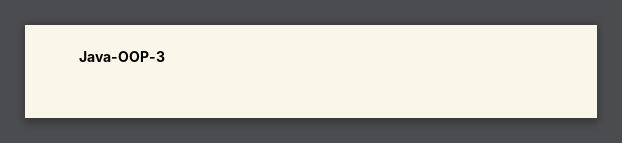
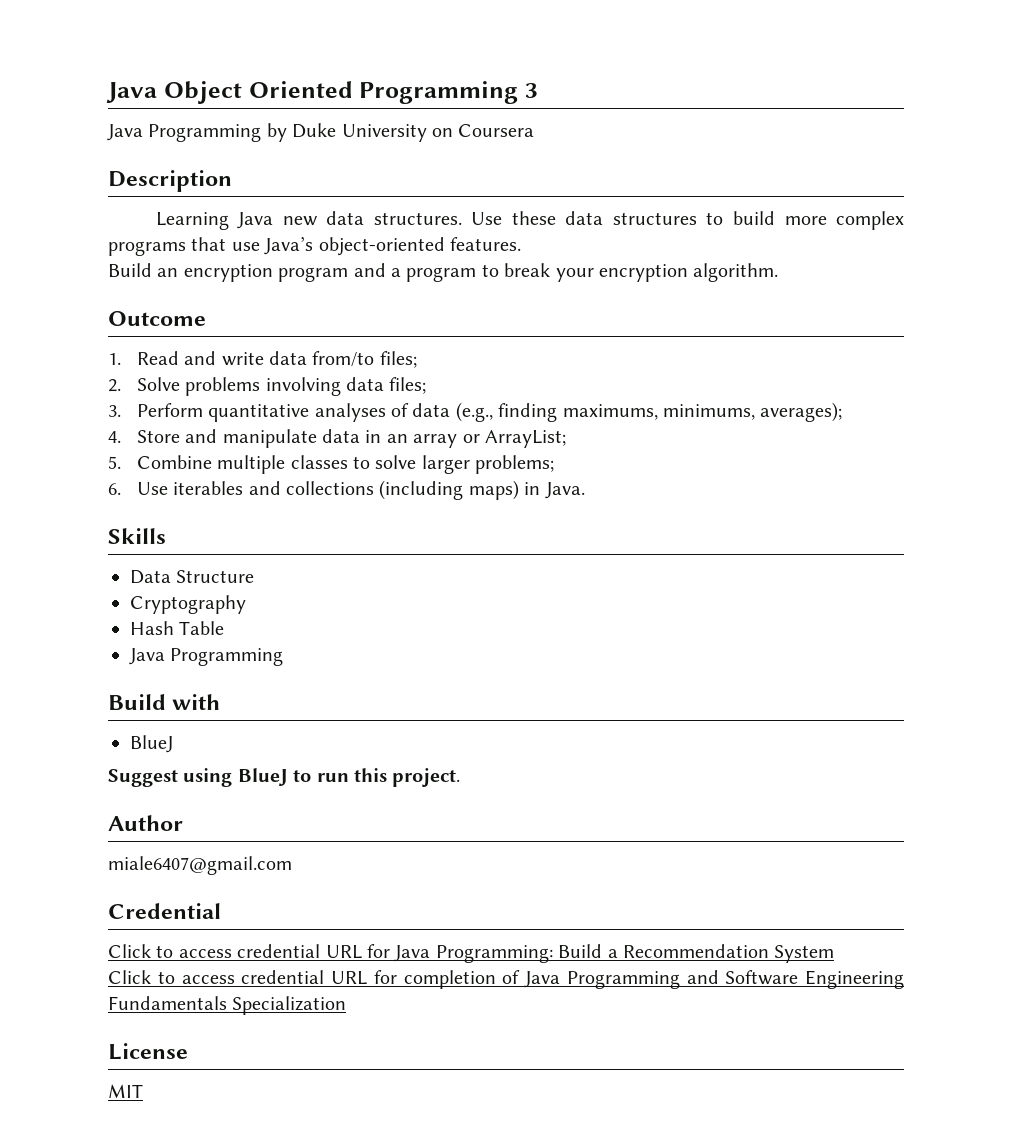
- Java-OOP-3
+ Java Object Oriented Programming 3
+ Java Programming by Duke University on Coursera
+ Description
+ Learning Java new data structures. Use these data structures to build more complex programs that use Java’s object-oriented features.
+ Build an encryption program and a program to break your encryption algorithm.
+ Outcome
+ 1. Read and write data from/to files;
+ 2. Solve problems involving data files;
+ 3. Perform quantitative analyses of data (e.g., finding maximums, minimums, averages);
+ 4. Store and manipulate data in an array or ArrayList;
+ 5. Combine multiple classes to solve larger problems;
+ 6. Use iterables and collections (including maps) in Java.
+ Skills
+ Data Structure
+ Cryptography
+ Hash Table
+ Java Programming
+ Build with
+ BlueJ
+ Suggest using BlueJ to run this project.
+ Author
+ miale6407@gmail.com
+ Credential
+ Click to access credential URL for Java Programming: Build a Recommendation System
+ Click to access credential URL for completion of Java Programming and Software Engineering Fundamentals Specialization
+ License
+ MIT

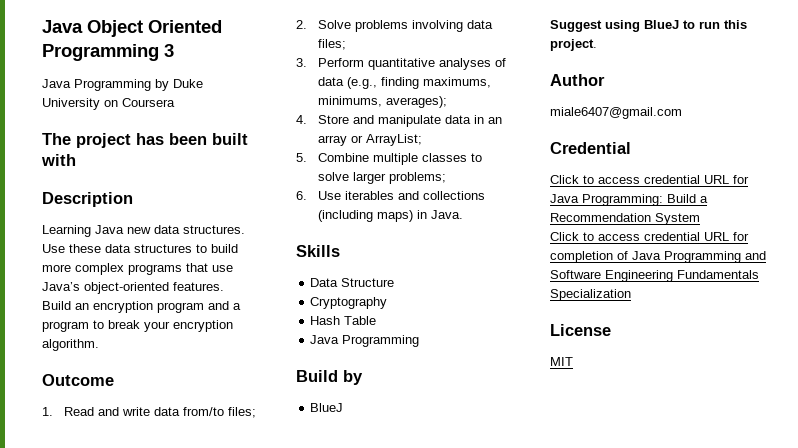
+ The project has been built with
- Build with
+ Build by

